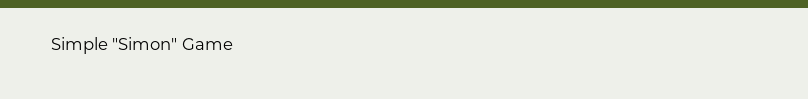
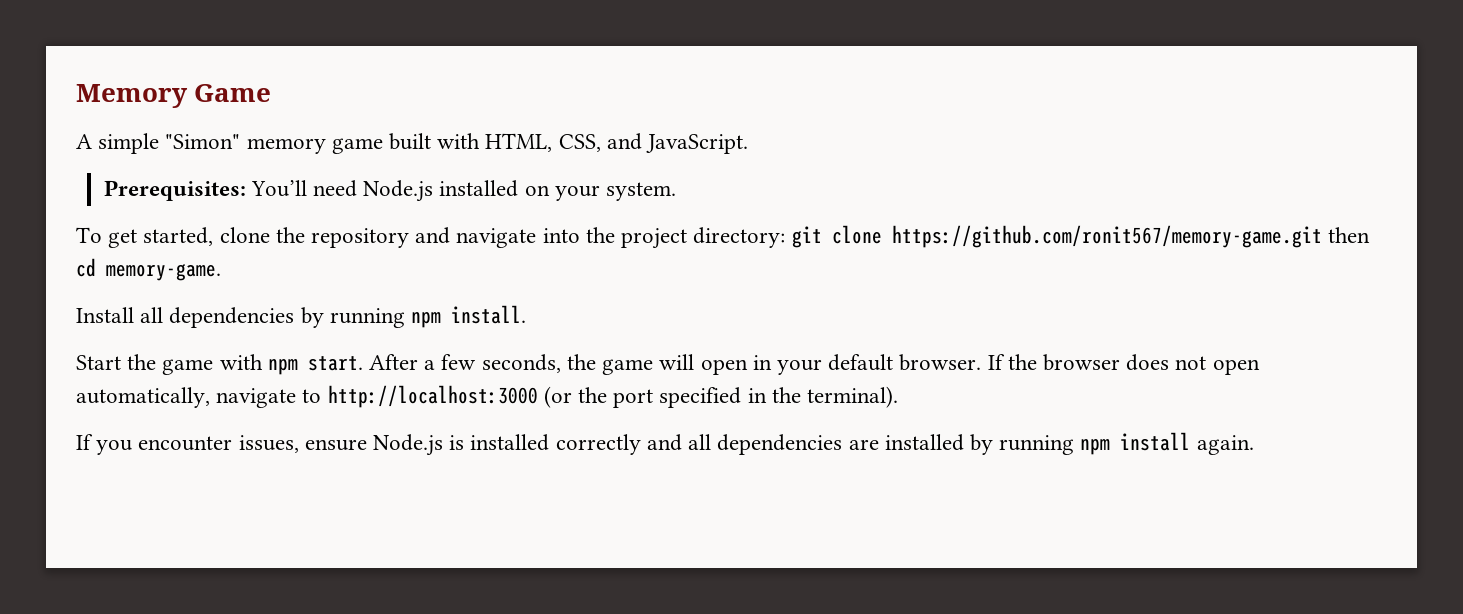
- Simple "Simon" Game
+ Memory Game
+ A simple "Simon" memory game built with HTML, CSS, and JavaScript.
+ Prerequisites: You’ll need Node.js installed on your system.
+ To get started, clone the repository and navigate into the project directory: git clone https://github.com/ronit567/memory-game.git then cd memory-game.
+ Install all dependencies by running npm install.
+ Start the game with npm start. After a few seconds, the game will open in your default browser. If the browser does not open automatically, navigate to http://localhost:3000 (or the port specified in the terminal).
+ If you encounter issues, ensure Node.js is installed correctly and all dependencies are installed by running npm install again.

